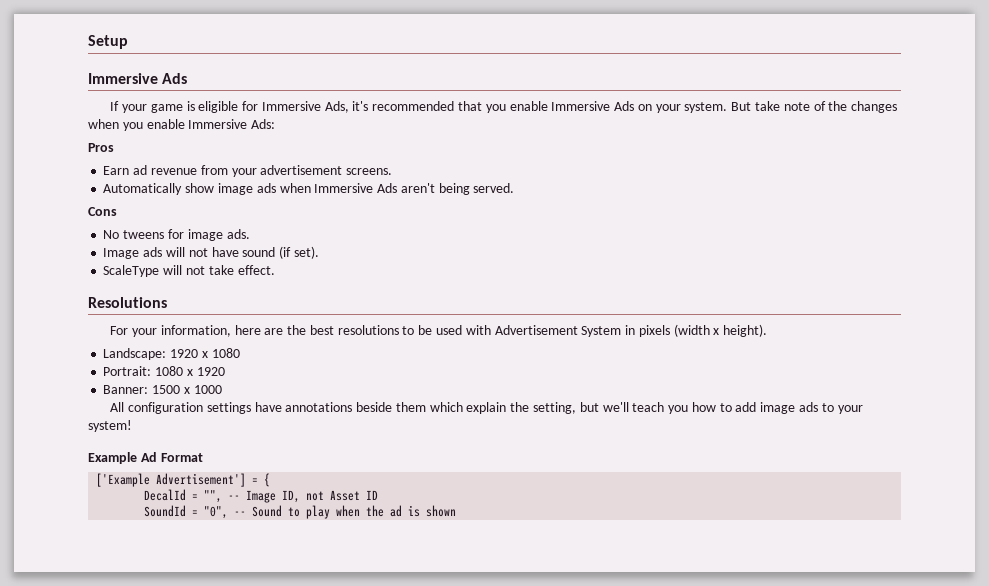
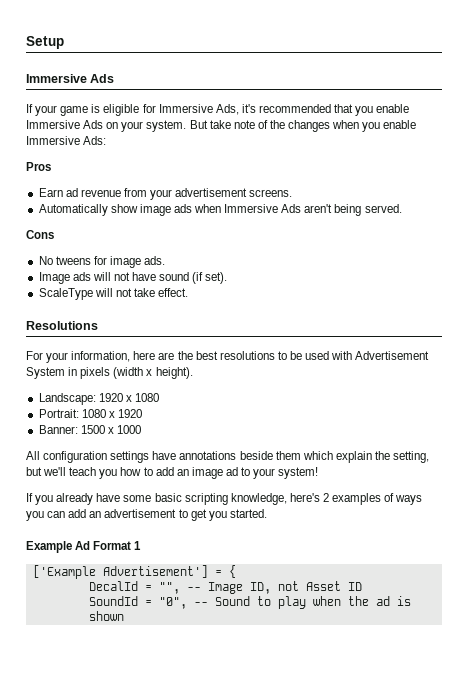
- All configuration settings have annotations beside them which explain the setting, but we'll teach you how to add image ads to your system!
+ All configuration settings have annotations beside them which explain the setting, but we'll teach you how to add an image ad to your system!
+ If you already have some basic scripting knowledge, here's 2 examples of ways you can add an advertisement to get you started.
- Example Ad Format
+ Example Ad Format 1

